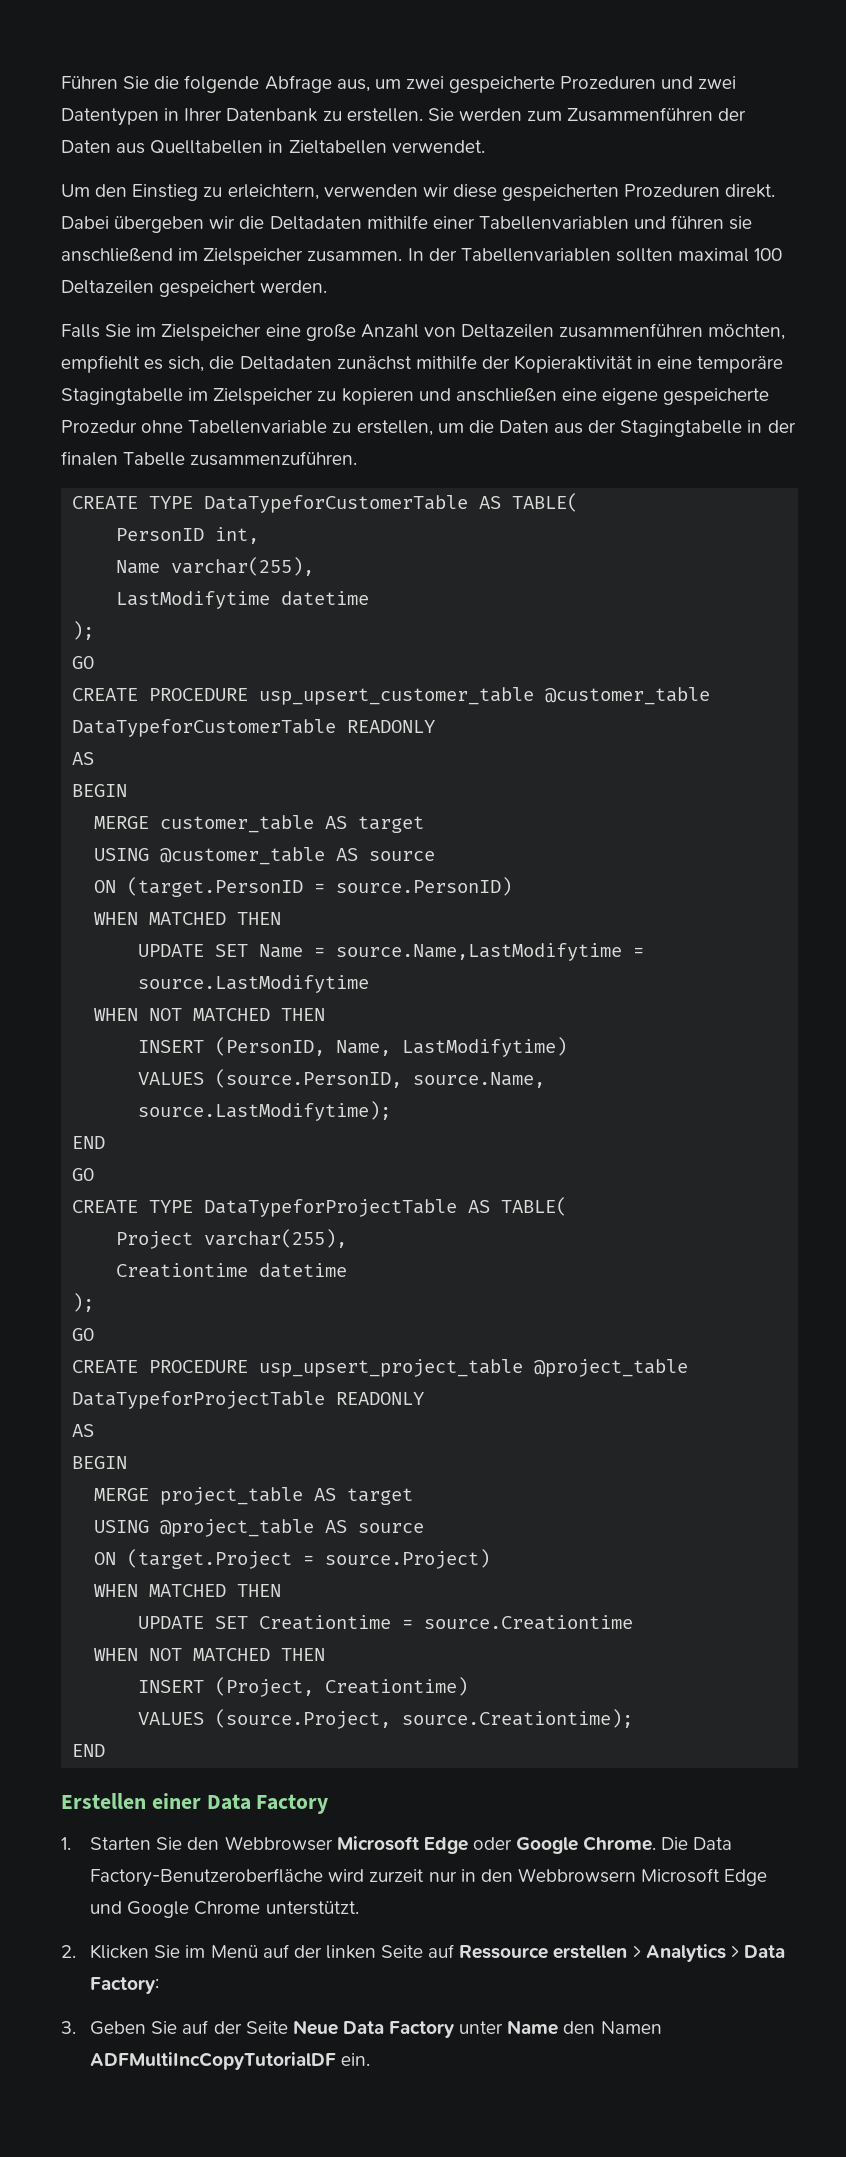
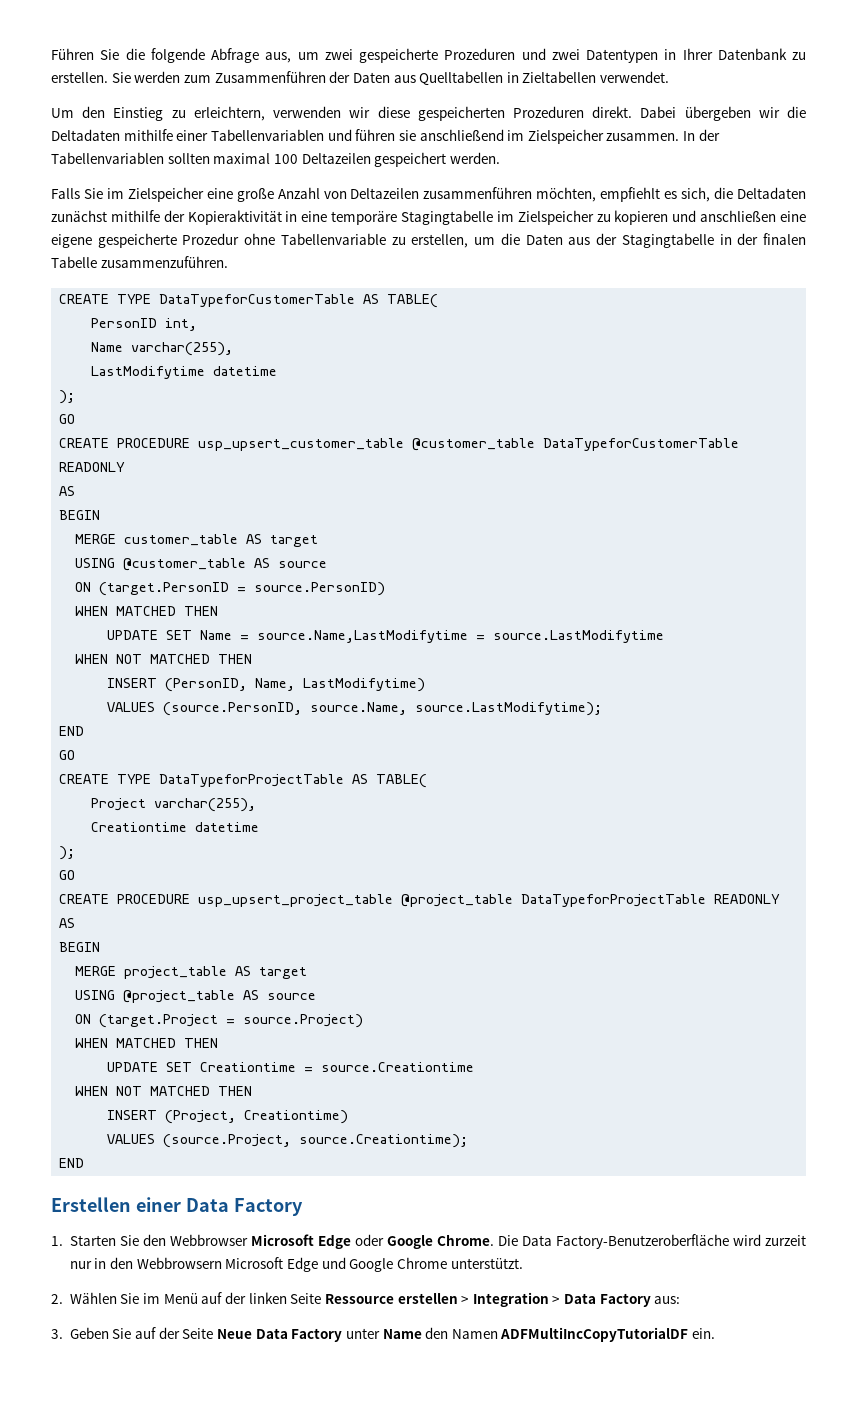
- 2. Klicken Sie im Menü auf der linken Seite auf Ressource erstellen > Analytics > Data Factory:
+ 2. Wählen Sie im Menü auf der linken Seite Ressource erstellen > Integration > Data Factory aus:

